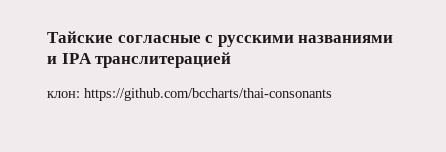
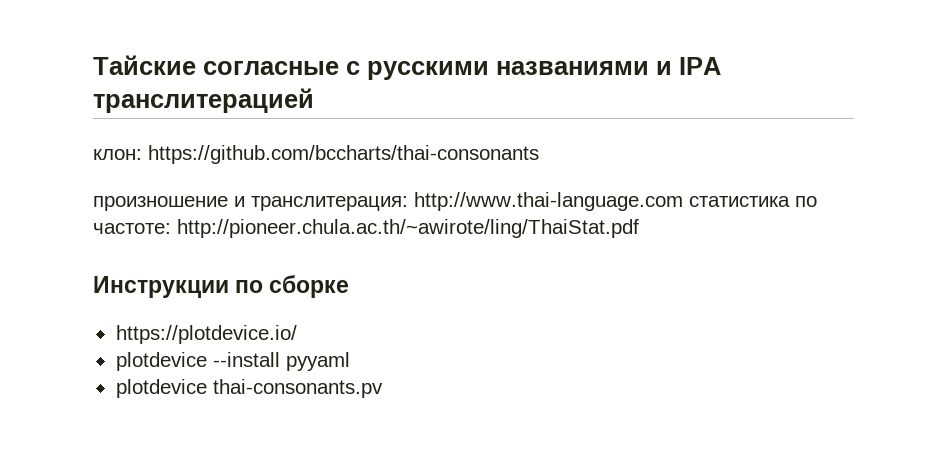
+ произношение и транслитерация: http://www.thai-language.com статистика по частоте: http://pioneer.chula.ac.th/~awirote/ling/ThaiStat.pdf
+ Инструкции по сборке
+ https://plotdevice.io/
+ plotdevice --install pyyaml
+ plotdevice thai-consonants.pv

